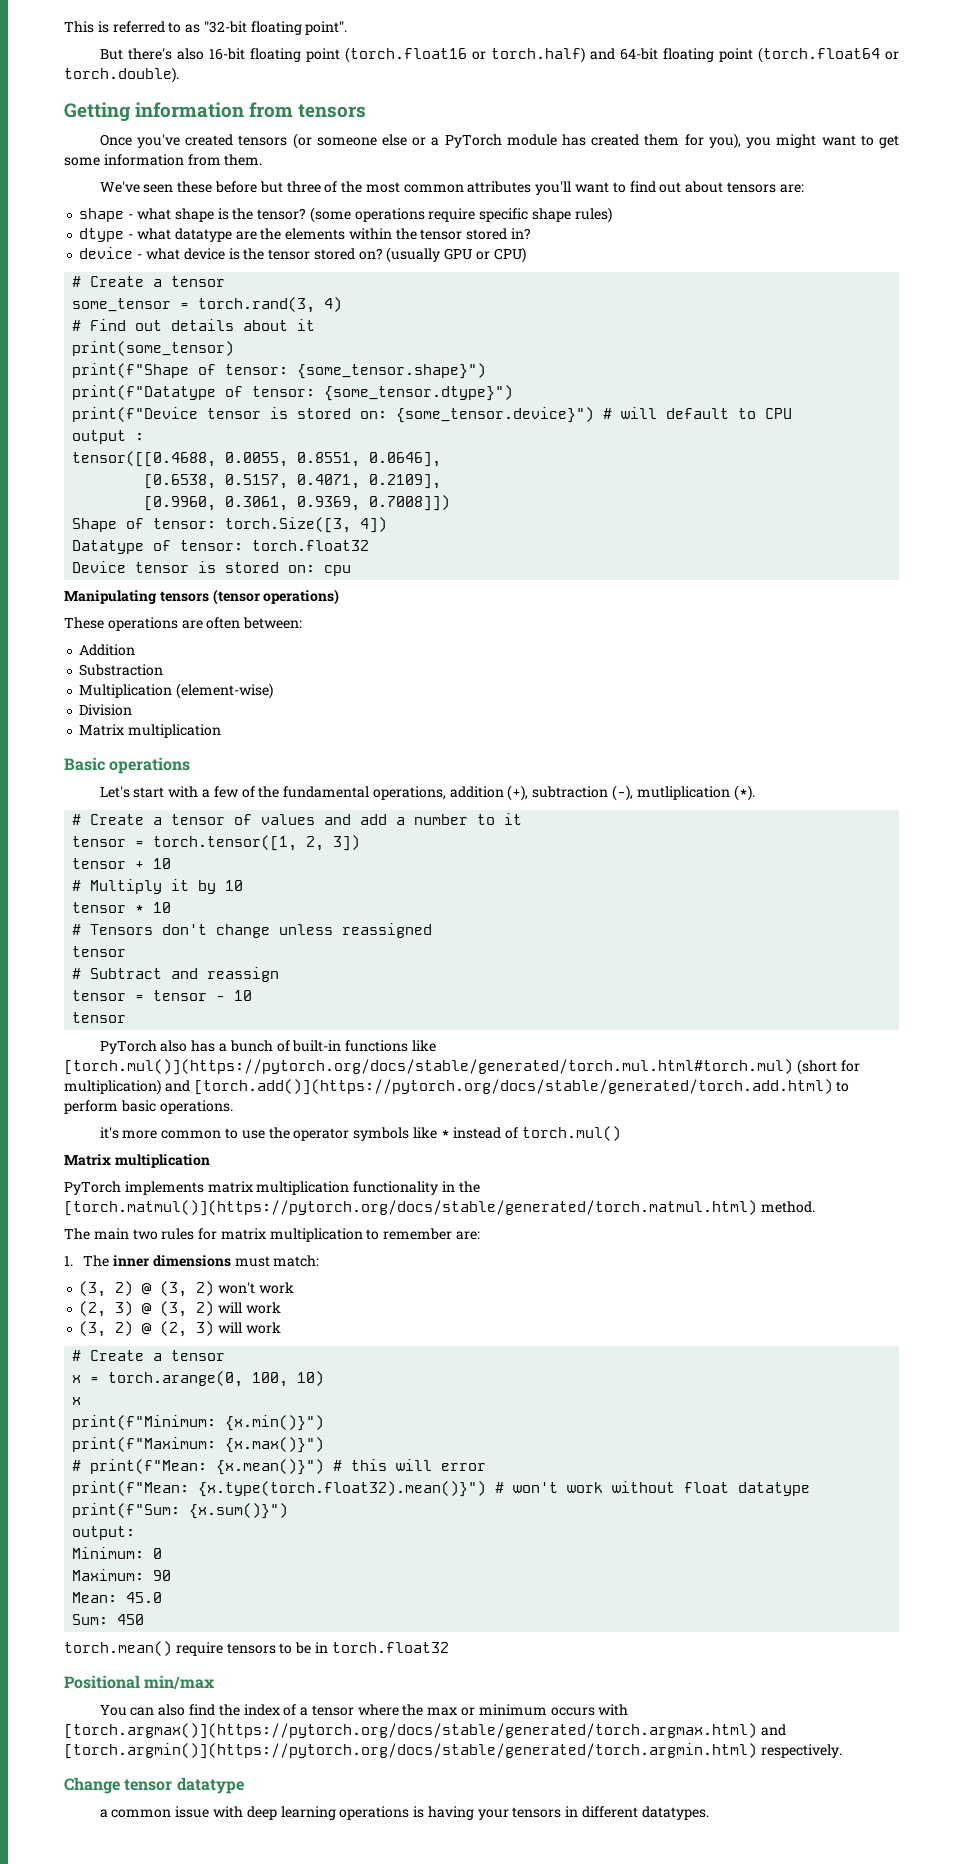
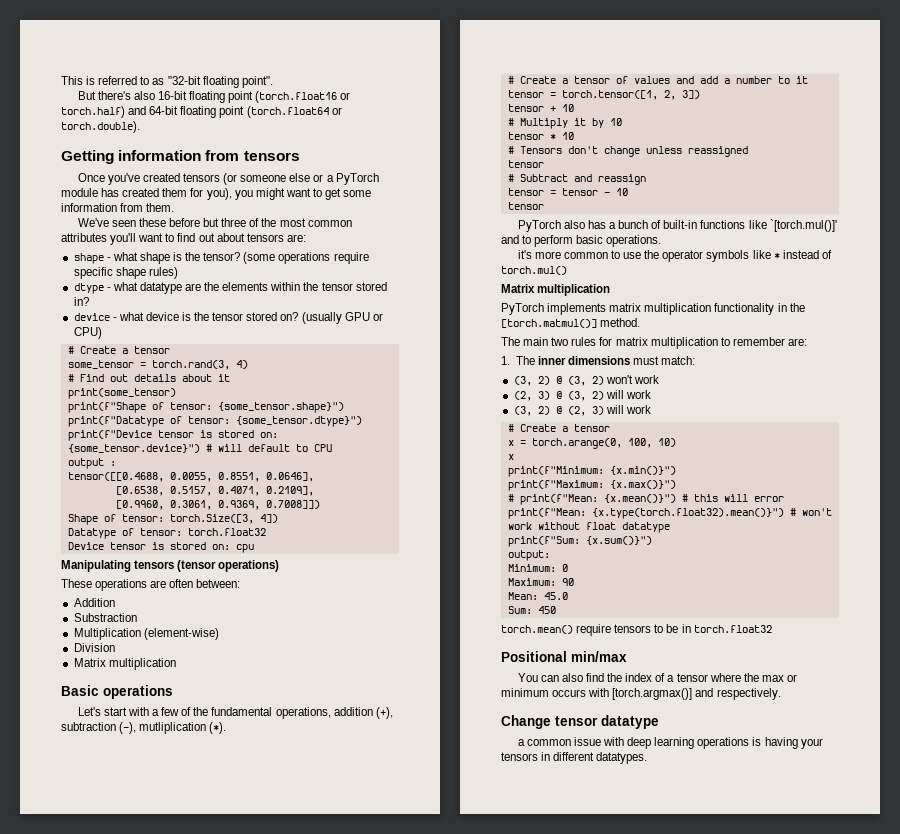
- PyTorch also has a bunch of built-in functions like [torch.mul()](https://pytorch.org/docs/stable/generated/torch.mul.html#torch.mul) (short for multiplication) and [torch.add()](https://pytorch.org/docs/stable/generated/torch.add.html) to perform basic operations.
+ PyTorch also has a bunch of built-in functions like `[torch.mul()]' and to perform basic operations.
- PyTorch implements matrix multiplication functionality in the [torch.matmul()](https://pytorch.org/docs/stable/generated/torch.matmul.html) method.
+ PyTorch implements matrix multiplication functionality in the [torch.matmul()] method.
- You can also find the index of a tensor where the max or minimum occurs with [torch.argmax()](https://pytorch.org/docs/stable/generated/torch.argmax.html) and [torch.argmin()](https://pytorch.org/docs/stable/generated/torch.argmin.html) respectively.
+ You can also find the index of a tensor where the max or minimum occurs with [torch.argmax()] and respectively.

